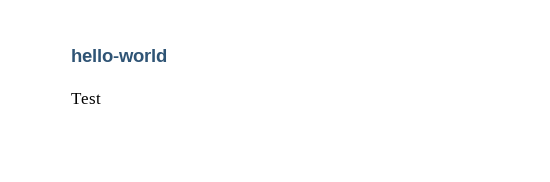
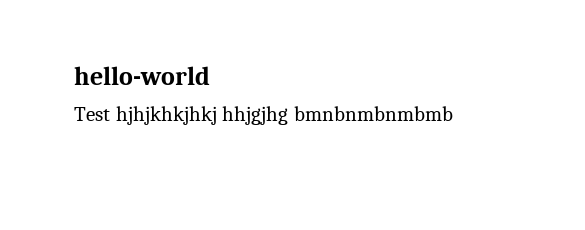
- Test
+ Test hjhjkhkjhkj hhjgjhg bmnbnmbnmbmb

